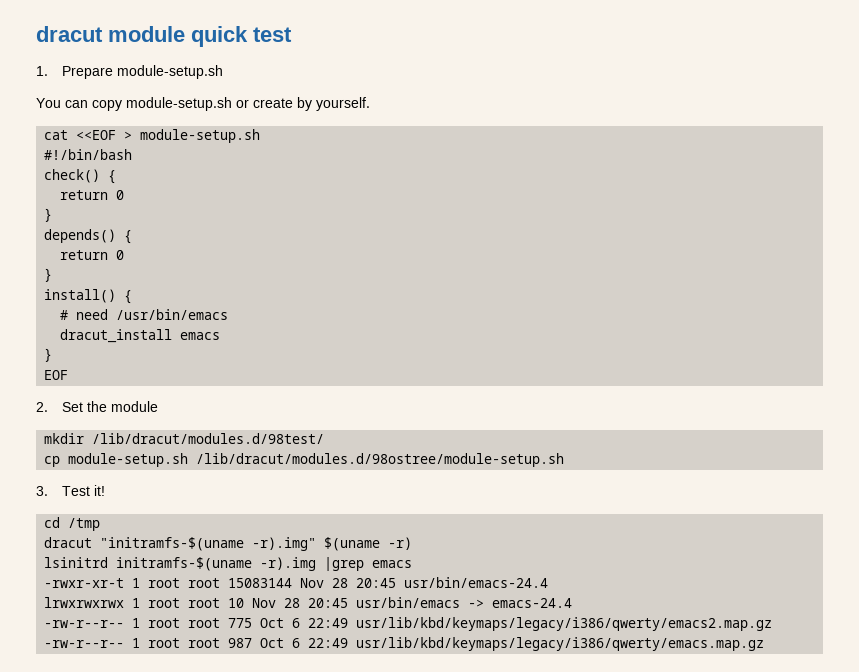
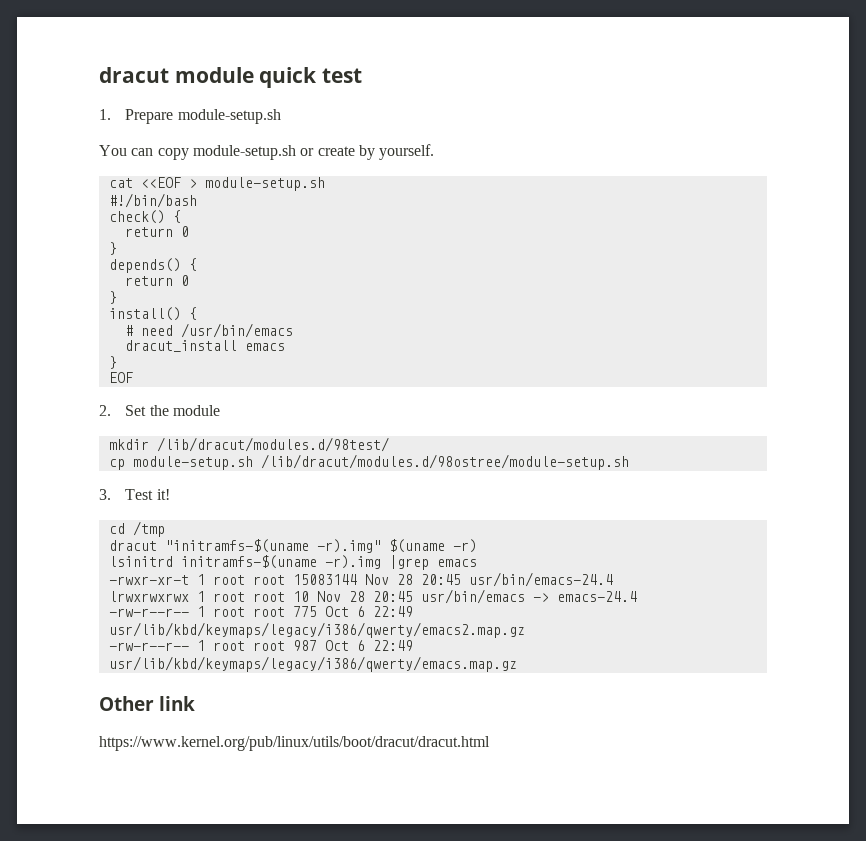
+ Other link
+ https://www.kernel.org/pub/linux/utils/boot/dracut/dracut.html

